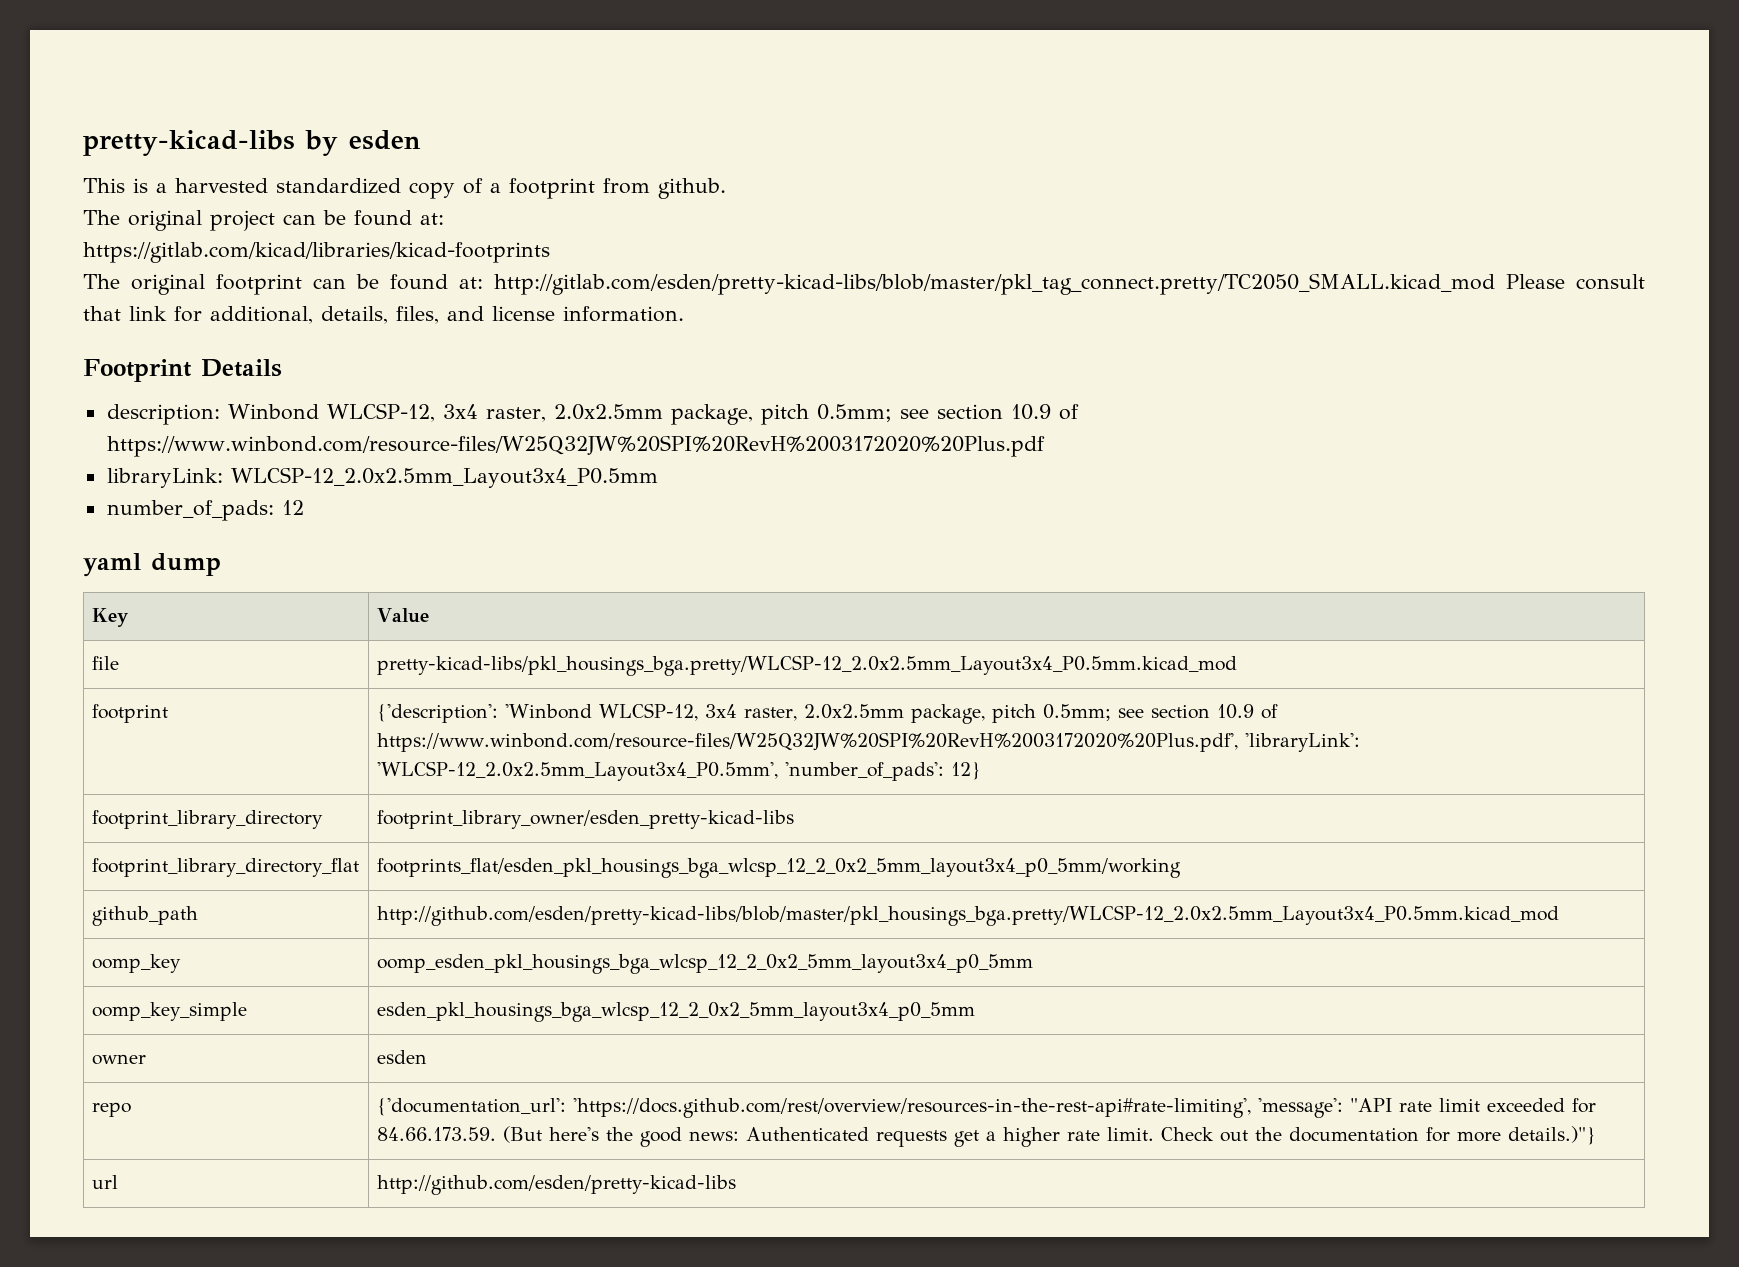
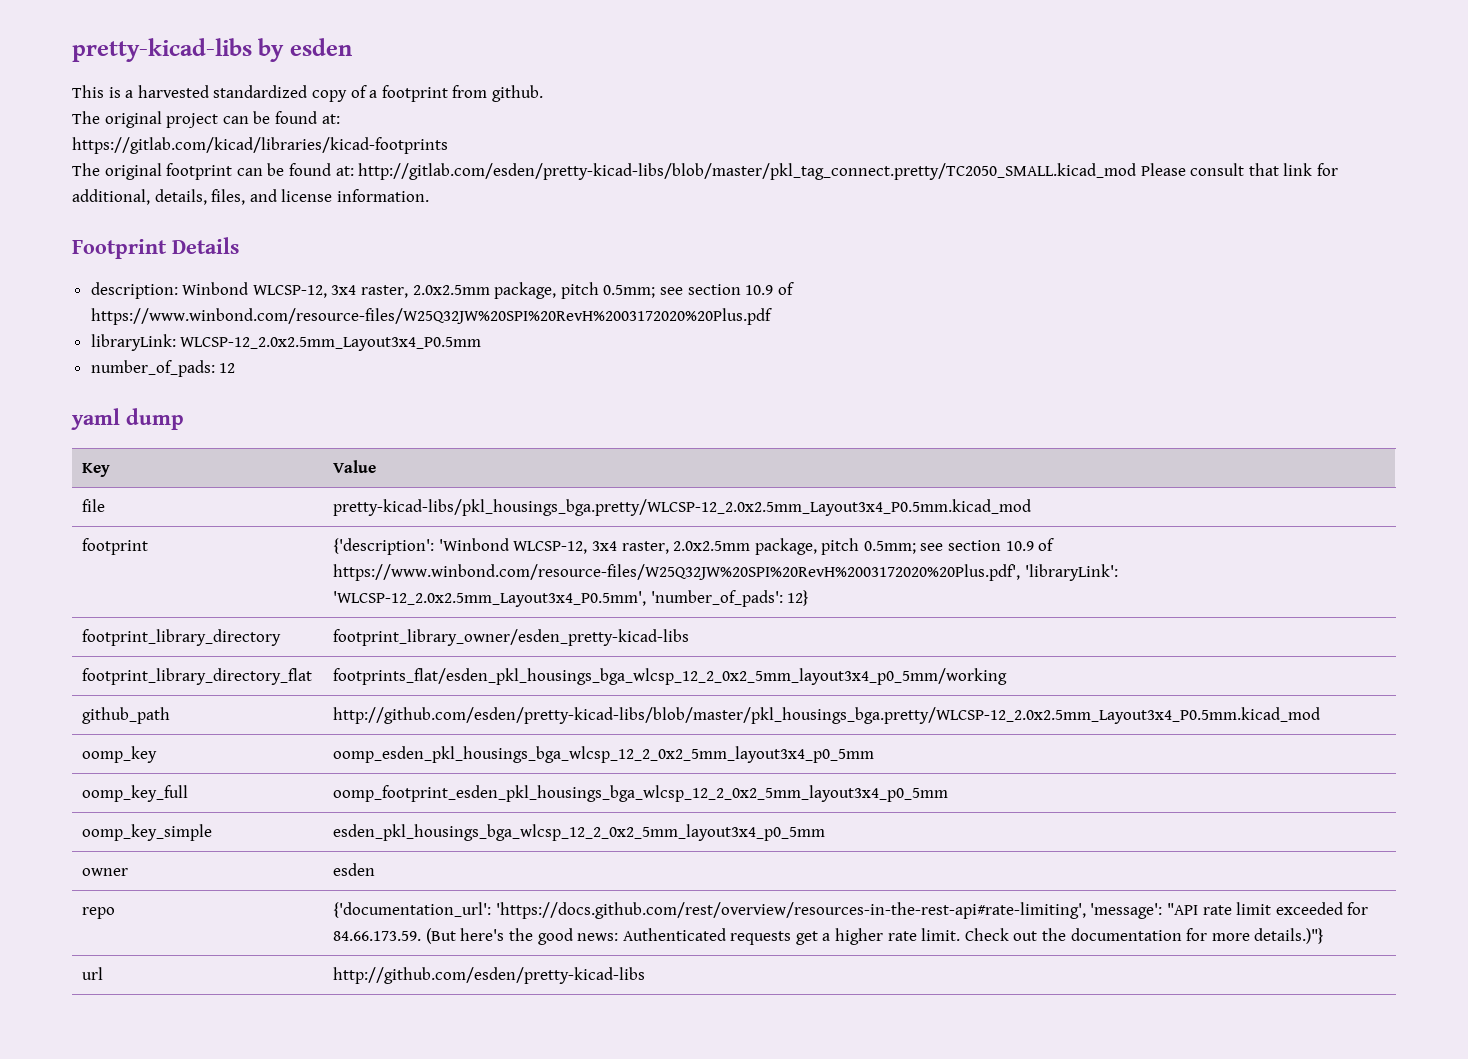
+ oomp_key_full | oomp_footprint_esden_pkl_housings_bga_wlcsp_12_2_0x2_5mm_layout3x4_p0_5mm

